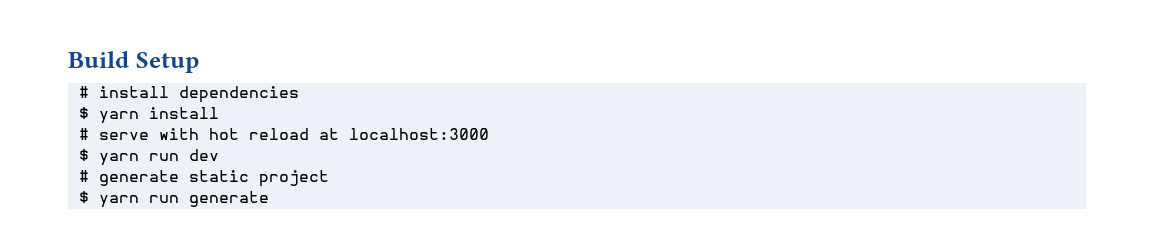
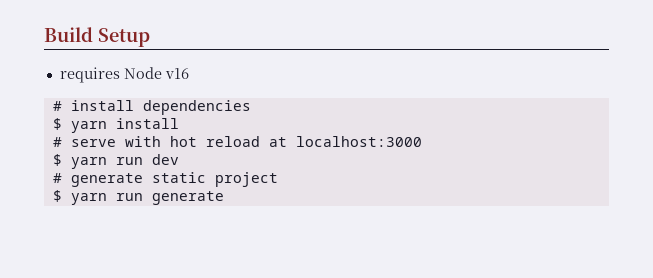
+ requires Node v16

